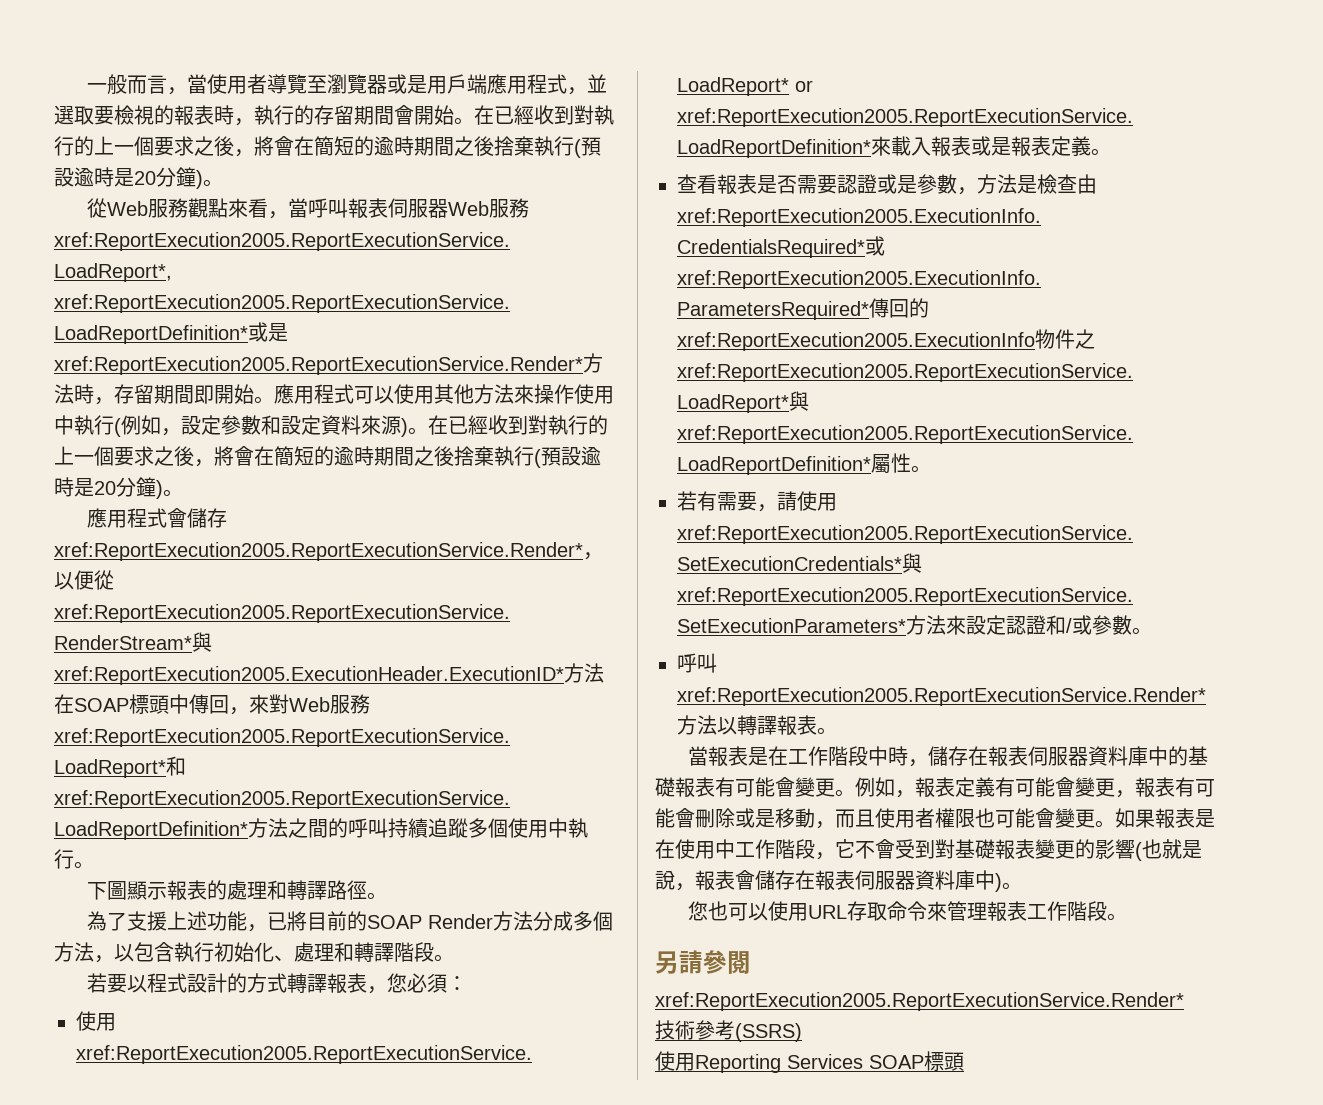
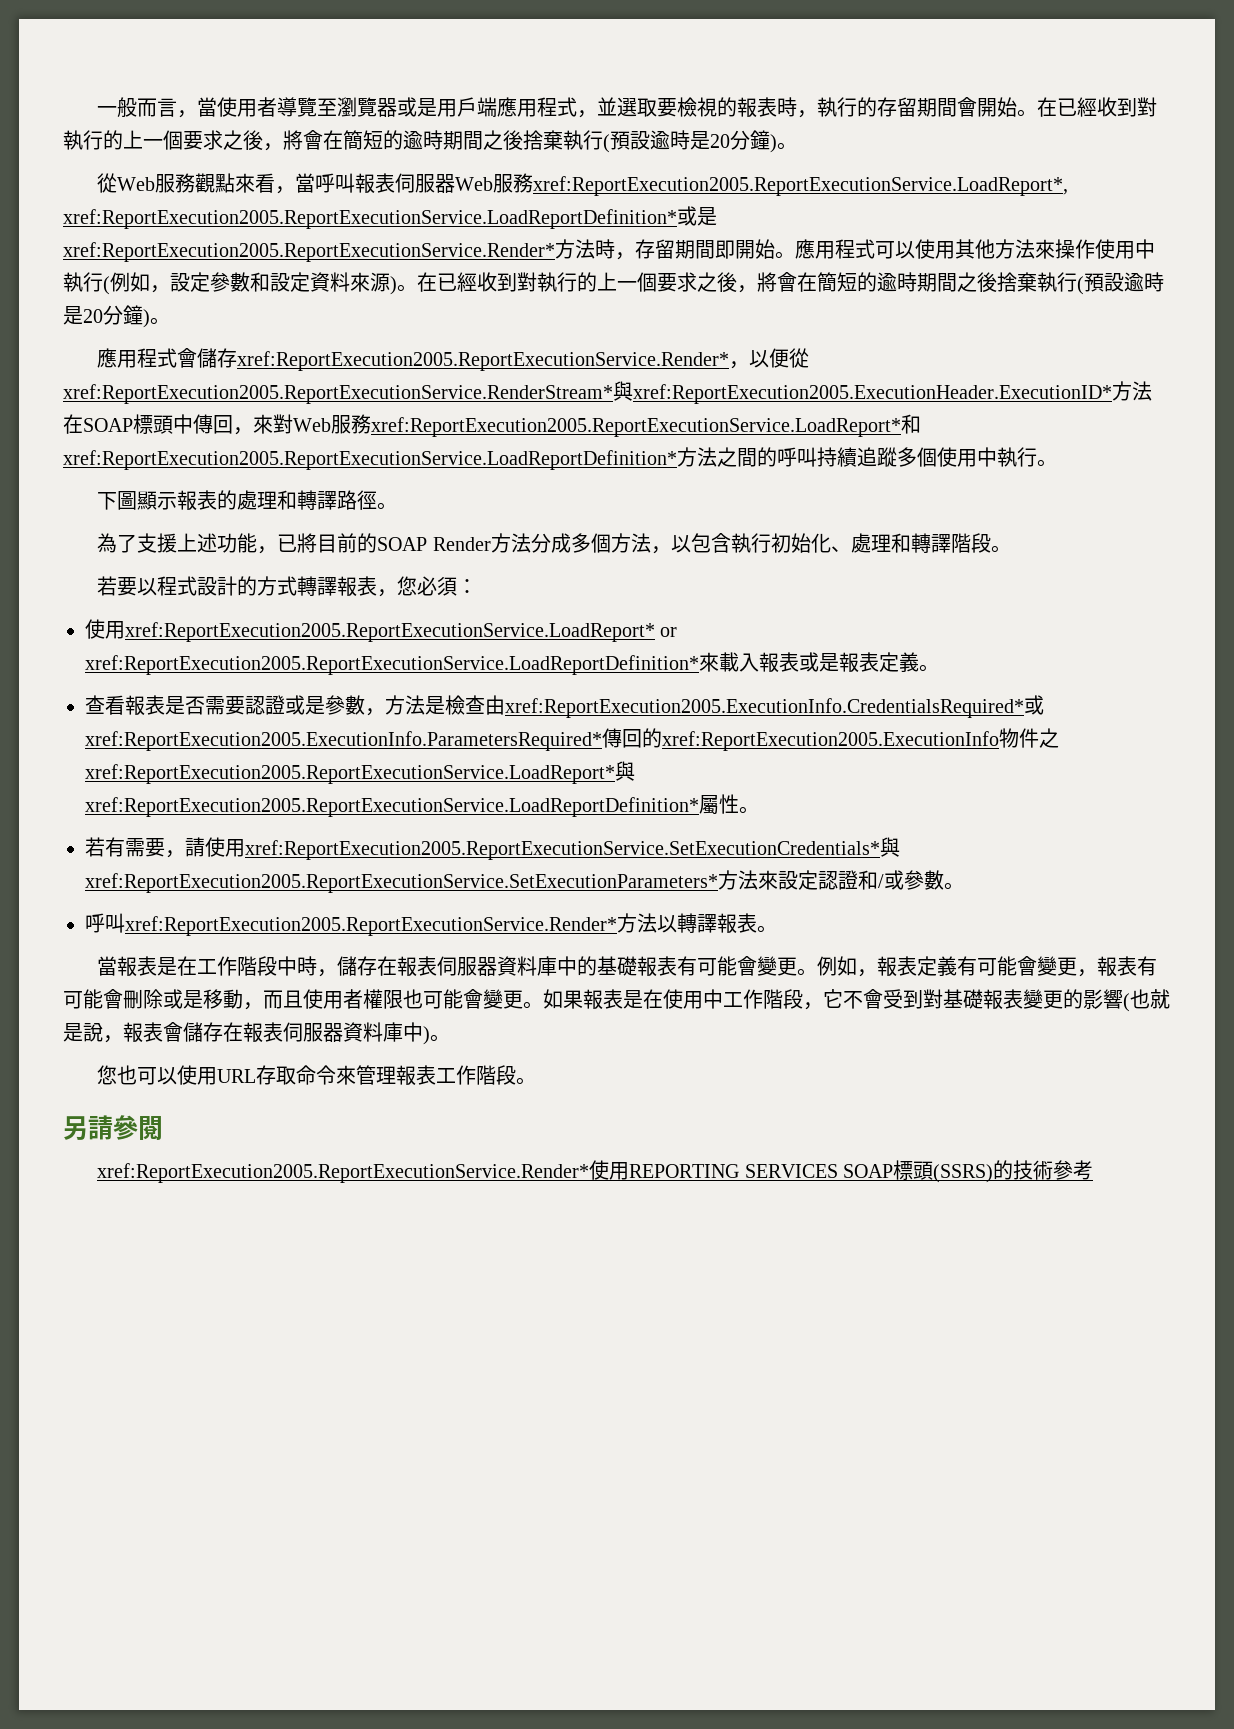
  另請參閱
- xref:ReportExecution2005.ReportExecutionService.Render*
- 技術參考(SSRS)
- 使用Reporting Services SOAP標頭
+ xref:ReportExecution2005.ReportExecutionService.Render*使用REPORTING SERVICES SOAP標頭(SSRS)的技術參考

